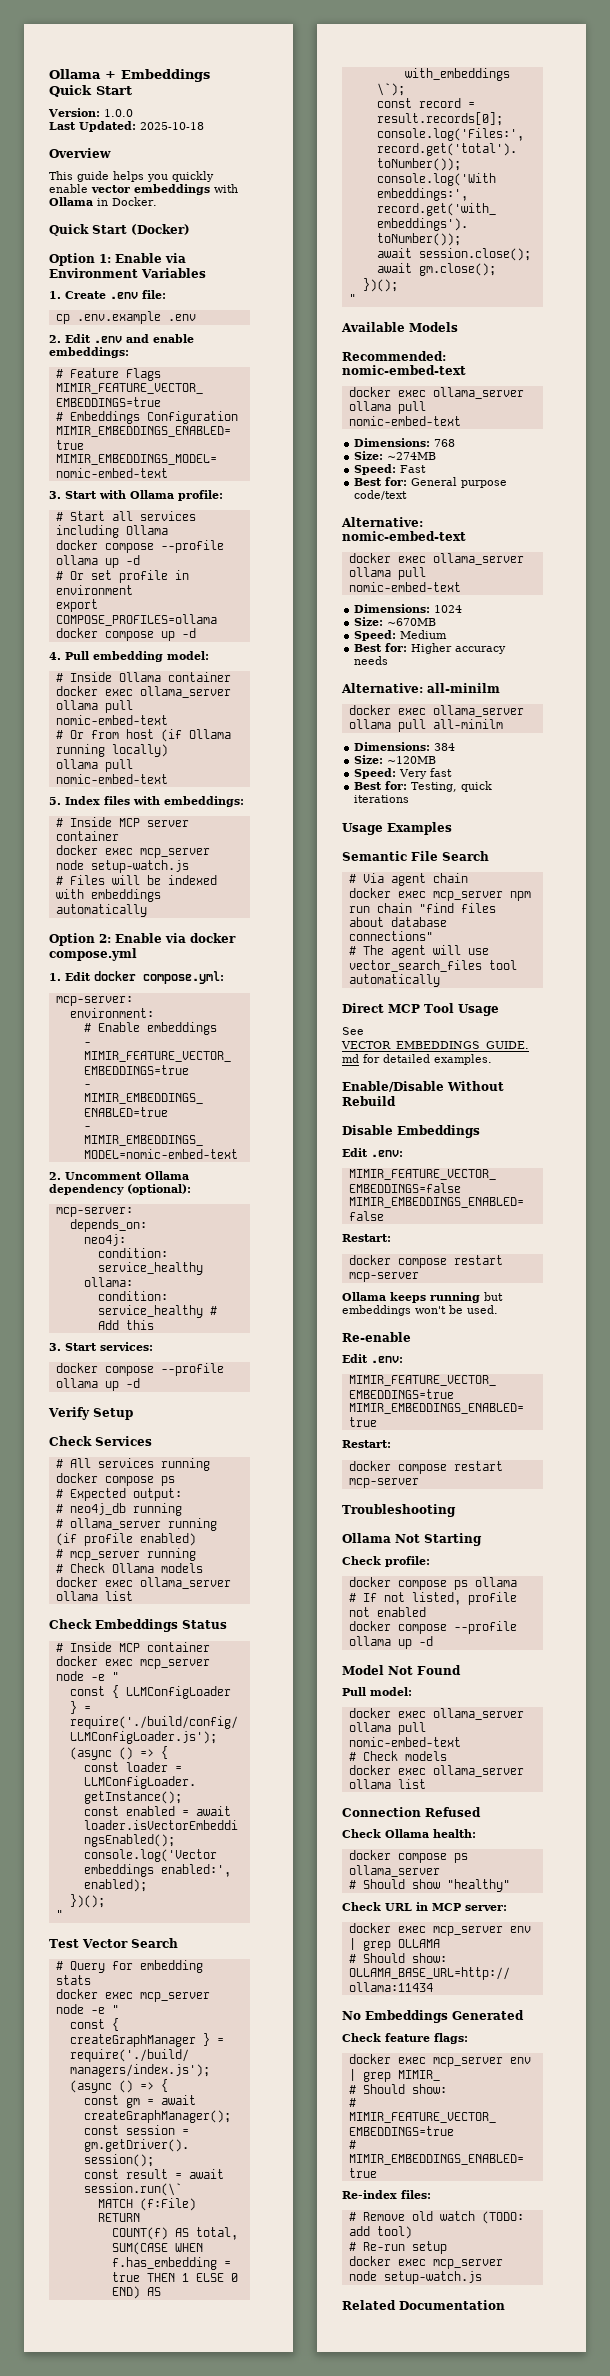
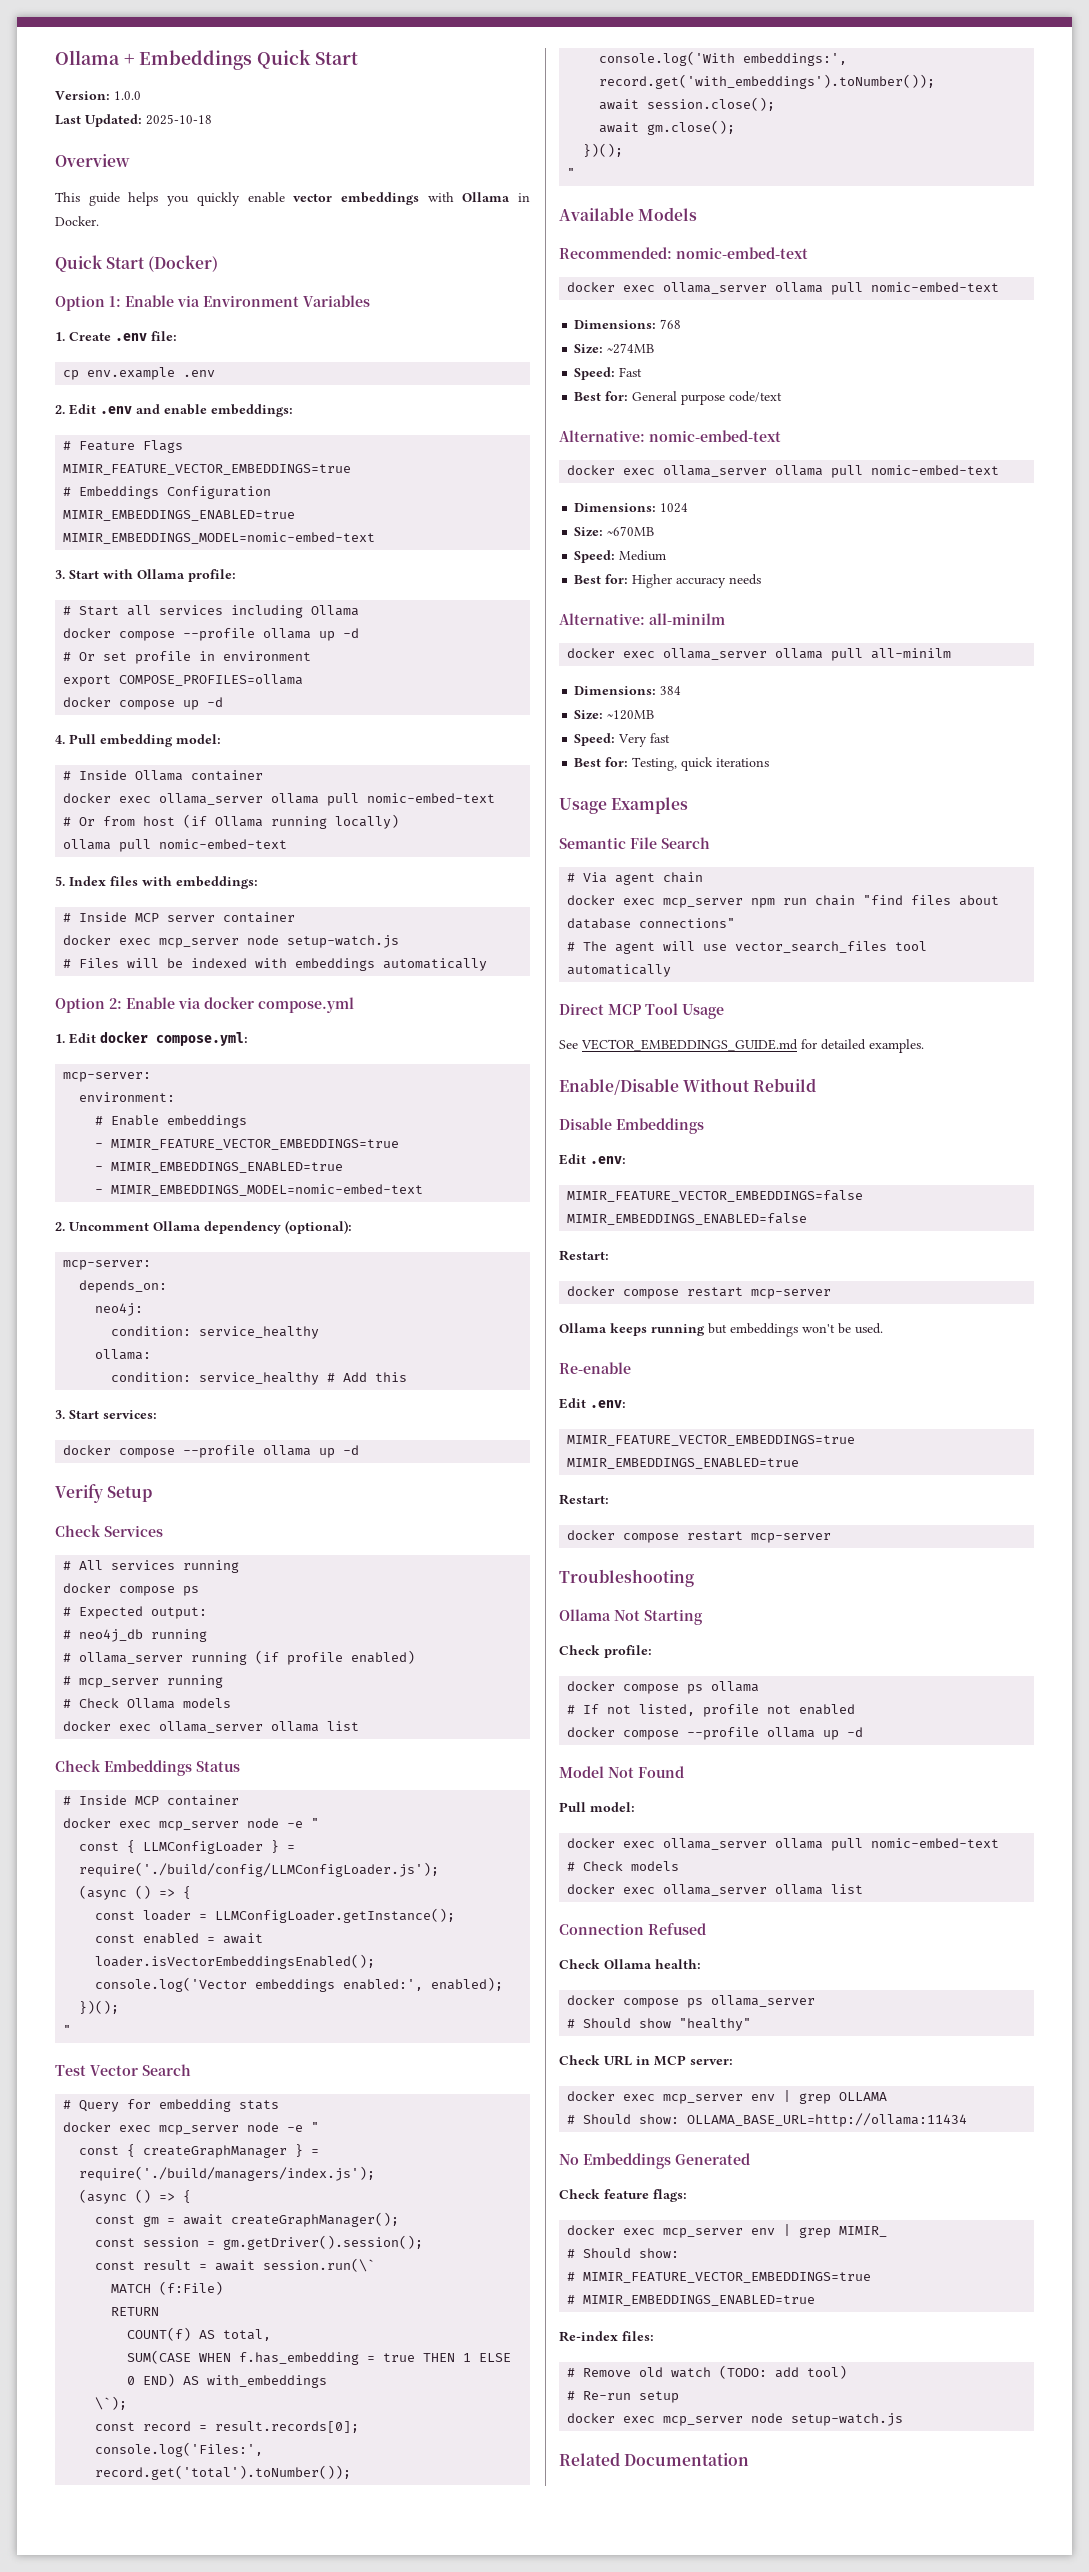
- cp .env.example .env
+ cp env.example .env

